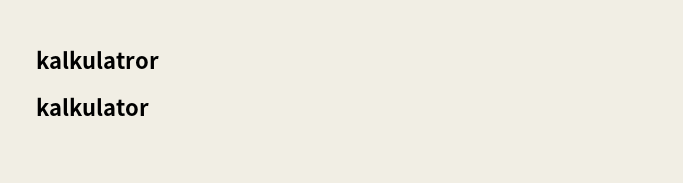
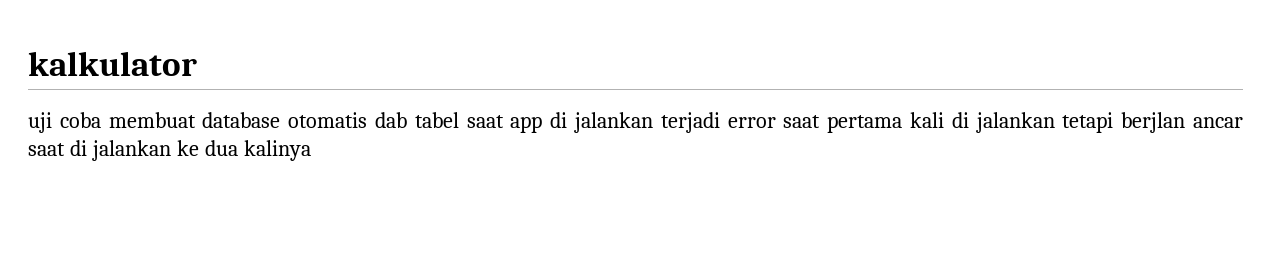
- kalkulatror
  kalkulator
+ uji coba membuat database otomatis dab tabel saat app di jalankan terjadi error saat pertama kali di jalankan tetapi berjlan ancar saat di jalankan ke dua kalinya

